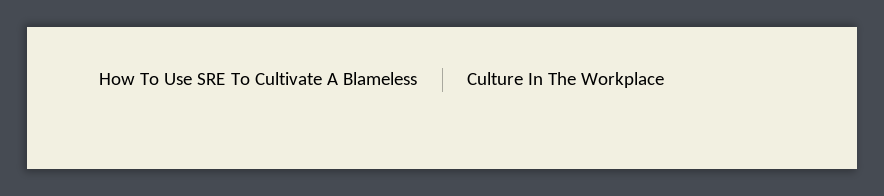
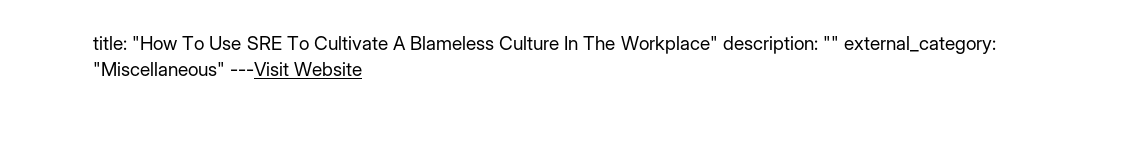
- How To Use SRE To Cultivate A Blameless Culture In The Workplace
+ title: "How To Use SRE To Cultivate A Blameless Culture In The Workplace" description: "" external_category: "Miscellaneous" ---Visit Website

